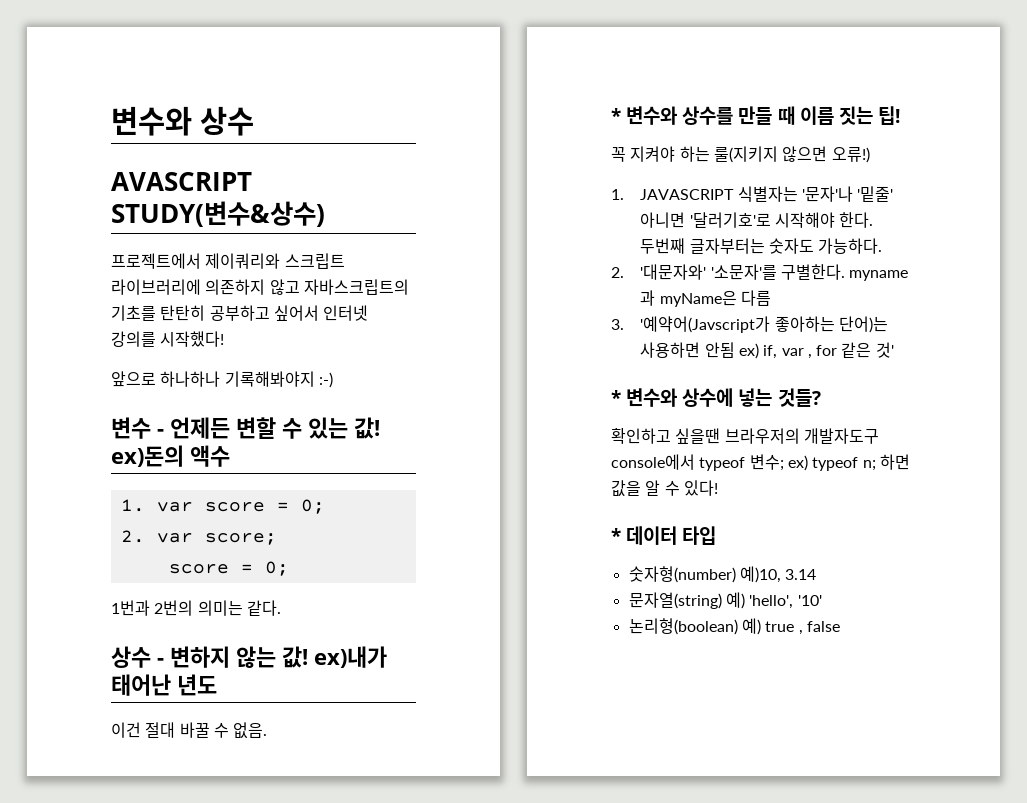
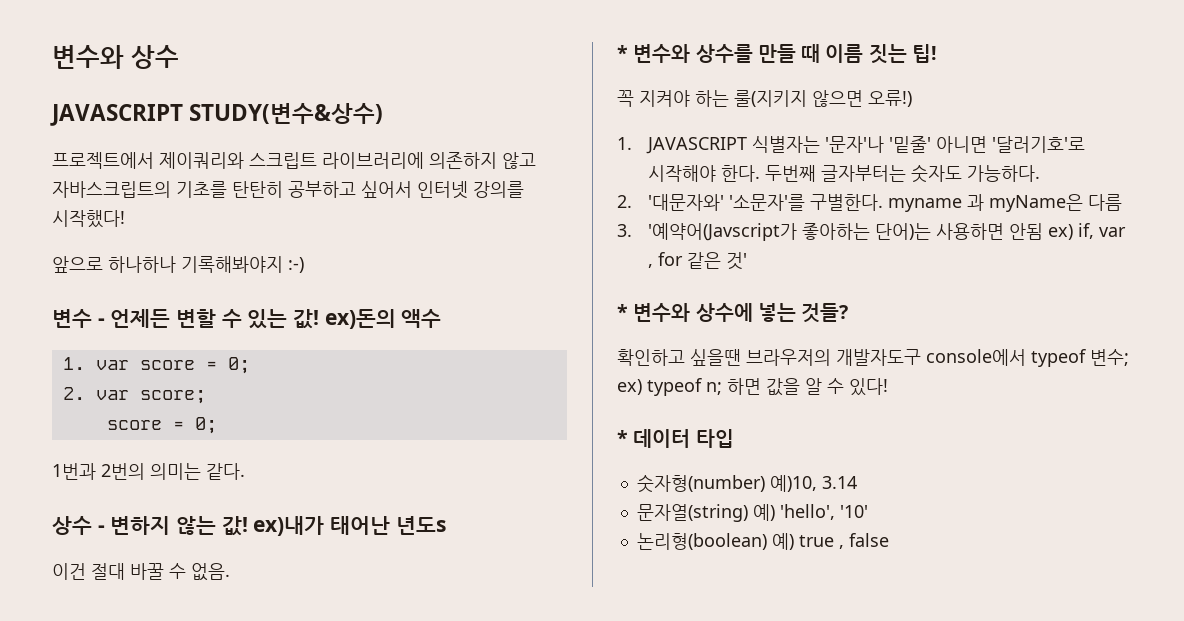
- AVASCRIPT STUDY(변수&상수)
+ JAVASCRIPT STUDY(변수&상수)
- 상수 - 변하지 않는 값! ex)내가 태어난 년도
+ 상수 - 변하지 않는 값! ex)내가 태어난 년도s

